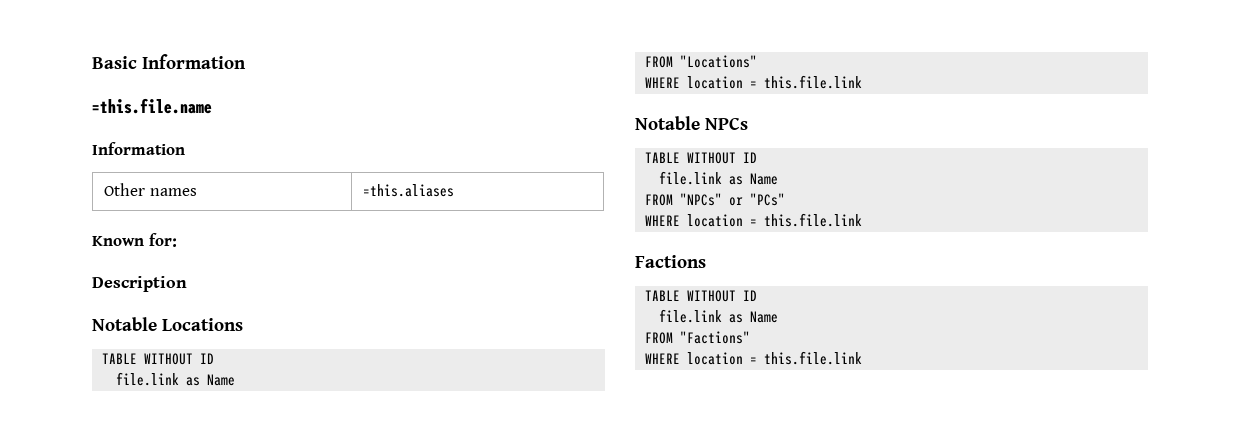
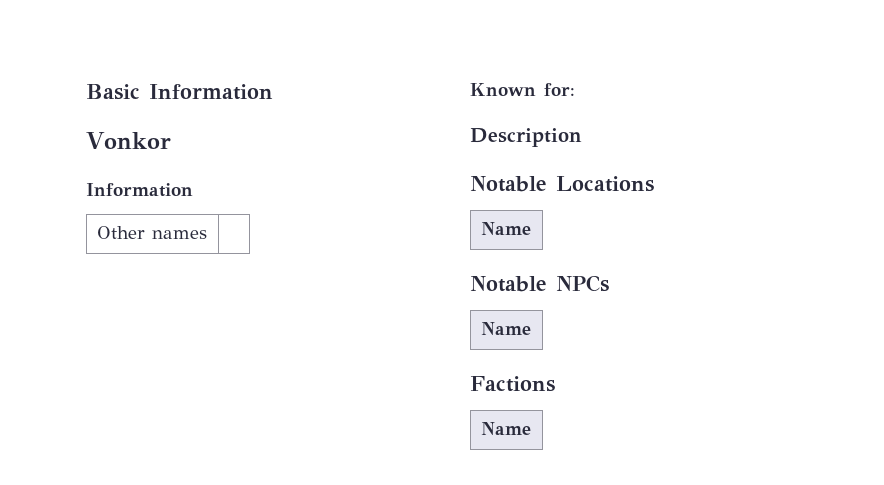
- =this.file.name
+ Vonkor
- Other names | =this.aliases
+ Other names |
  Notable Locations
- TABLE WITHOUT ID
- file.link as Name
- FROM "Locations"
- WHERE location = this.file.link
+ Name
  Notable NPCs
- TABLE WITHOUT ID
- file.link as Name
- FROM "NPCs" or "PCs"
- WHERE location = this.file.link
+ Name
  Factions
- TABLE WITHOUT ID
- file.link as Name
- FROM "Factions"
- WHERE location = this.file.link
+ Name

